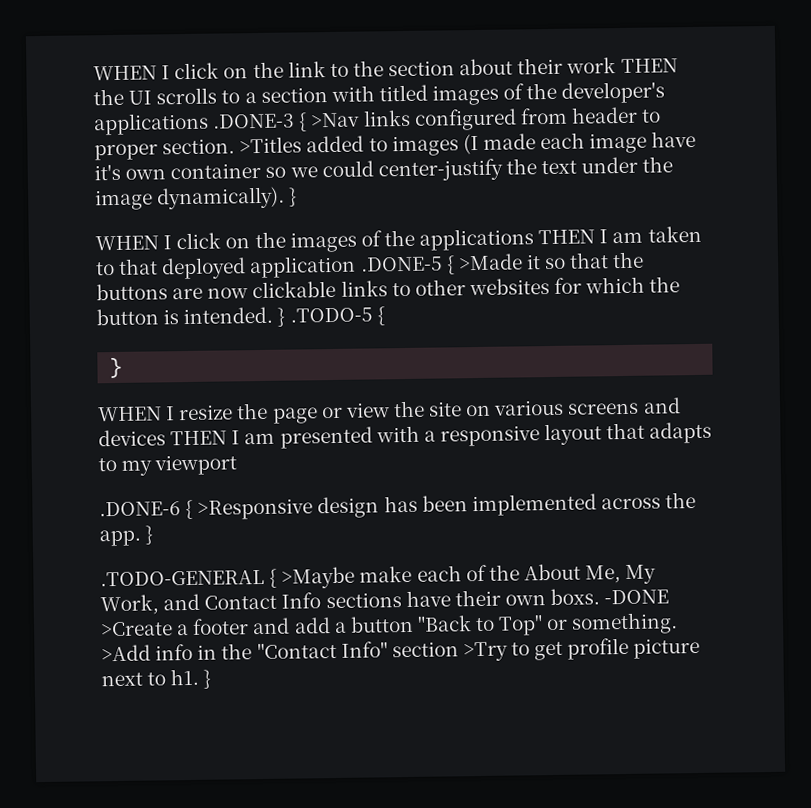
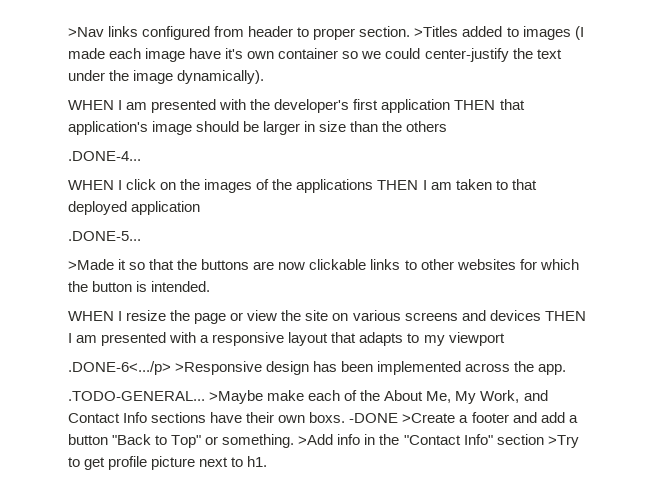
- WHEN I click on the link to the section about their work THEN the UI scrolls to a section with titled images of the developer's applications .DONE-3 { >Nav links configured from header to proper section.
+ >Nav links configured from header to proper section.
- >Titles added to images (I made each image have it's own container so we could center-justify the text under the image dynamically). }
+ >Titles added to images (I made each image have it's own container so we could center-justify the text under the image dynamically).
+ WHEN I am presented with the developer's first application THEN that application's image should be larger in size than the others
+ .DONE-4...
- WHEN I click on the images of the applications THEN I am taken to that deployed application .DONE-5 { >Made it so that the buttons are now clickable links to other websites for which the button is intended. } .TODO-5 {
- }
+ WHEN I click on the images of the applications THEN I am taken to that deployed application
+ .DONE-5...
+ >Made it so that the buttons are now clickable links to other websites for which the button is intended.
- .DONE-6 { >Responsive design has been implemented across the app. }
- .TODO-GENERAL { >Maybe make each of the About Me, My Work, and Contact Info sections have their own boxs.
+ .DONE-6<.../p> >Responsive design has been implemented across the app.
+ .TODO-GENERAL... >Maybe make each of the About Me, My Work, and Contact Info sections have their own boxs.
- >Add info in the "Contact Info" section >Try to get profile picture next to h1. }
+ >Add info in the "Contact Info" section >Try to get profile picture next to h1.

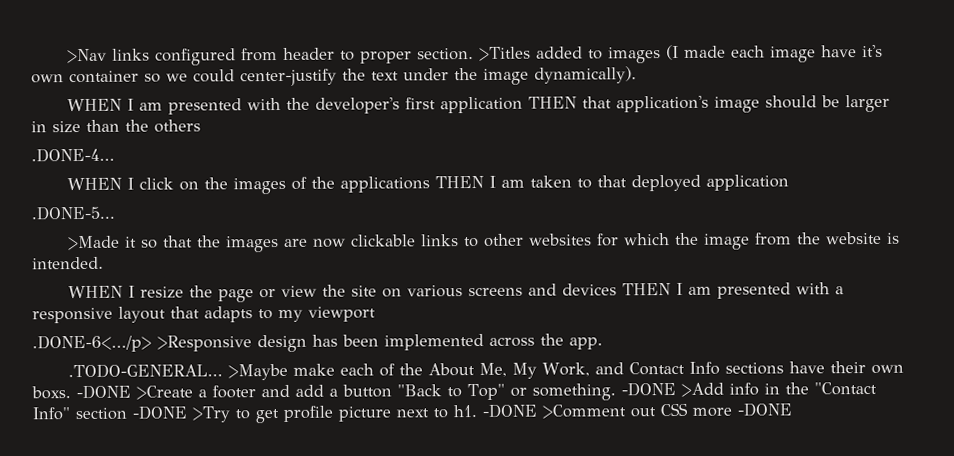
- >Made it so that the buttons are now clickable links to other websites for which the button is intended.
+ >Made it so that the images are now clickable links to other websites for which the image from the website is intended.
- >Add info in the "Contact Info" section >Try to get profile picture next to h1.
+ -DONE >Add info in the "Contact Info" section -DONE >Try to get profile picture next to h1.
+ -DONE >Comment out CSS more -DONE

